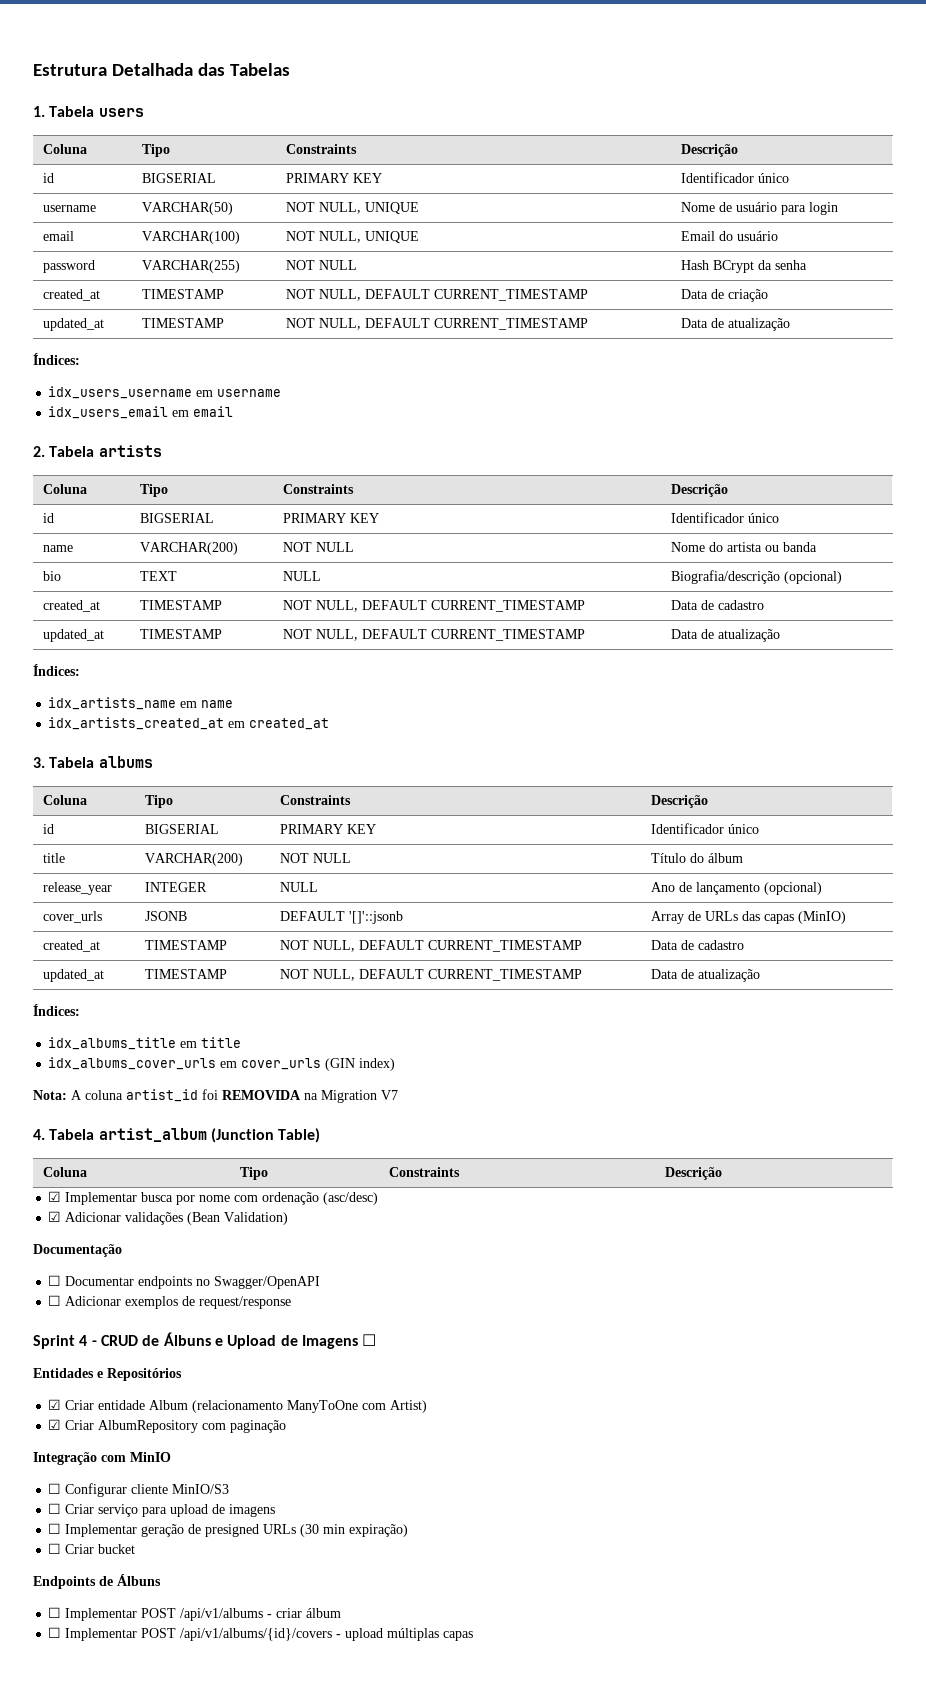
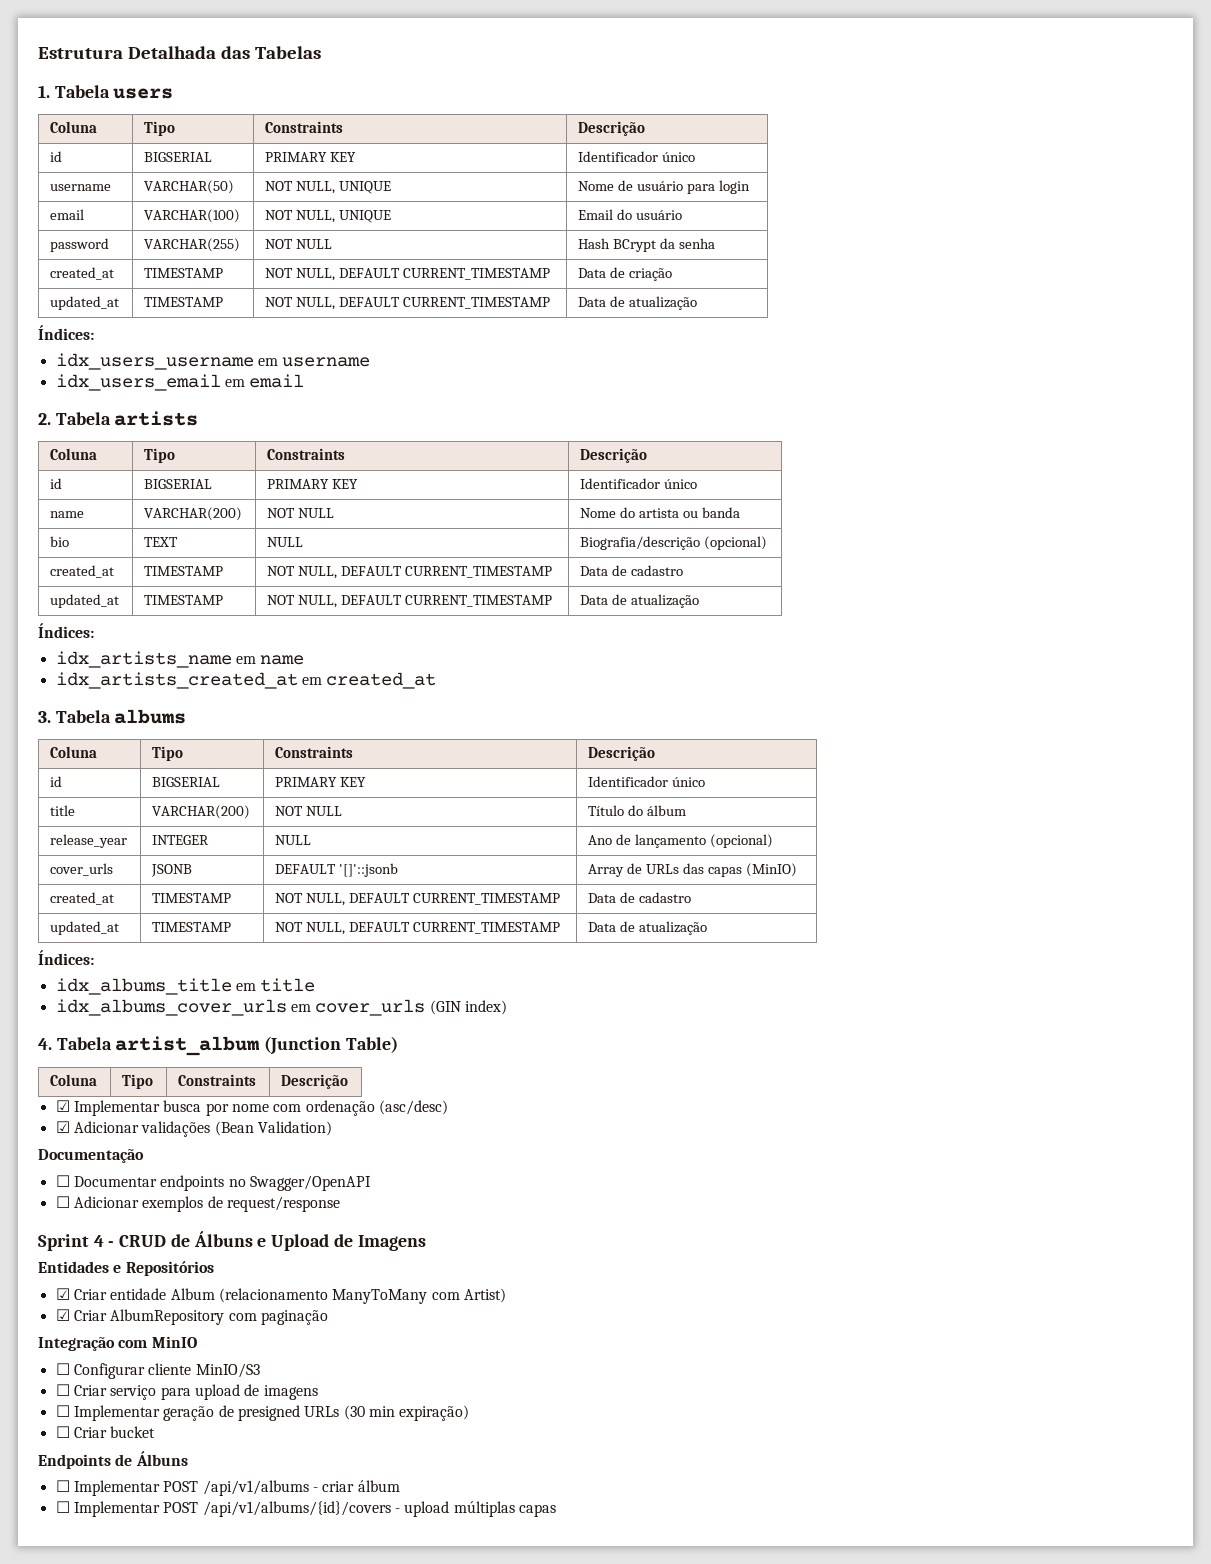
- Nota: A coluna artist_id foi REMOVIDA na Migration V7
- Sprint 4 - CRUD de Álbuns e Upload de Imagens ☐
+ Sprint 4 - CRUD de Álbuns e Upload de Imagens
- ☑ Criar entidade Album (relacionamento ManyToOne com Artist)
+ ☑ Criar entidade Album (relacionamento ManyToMany com Artist)

